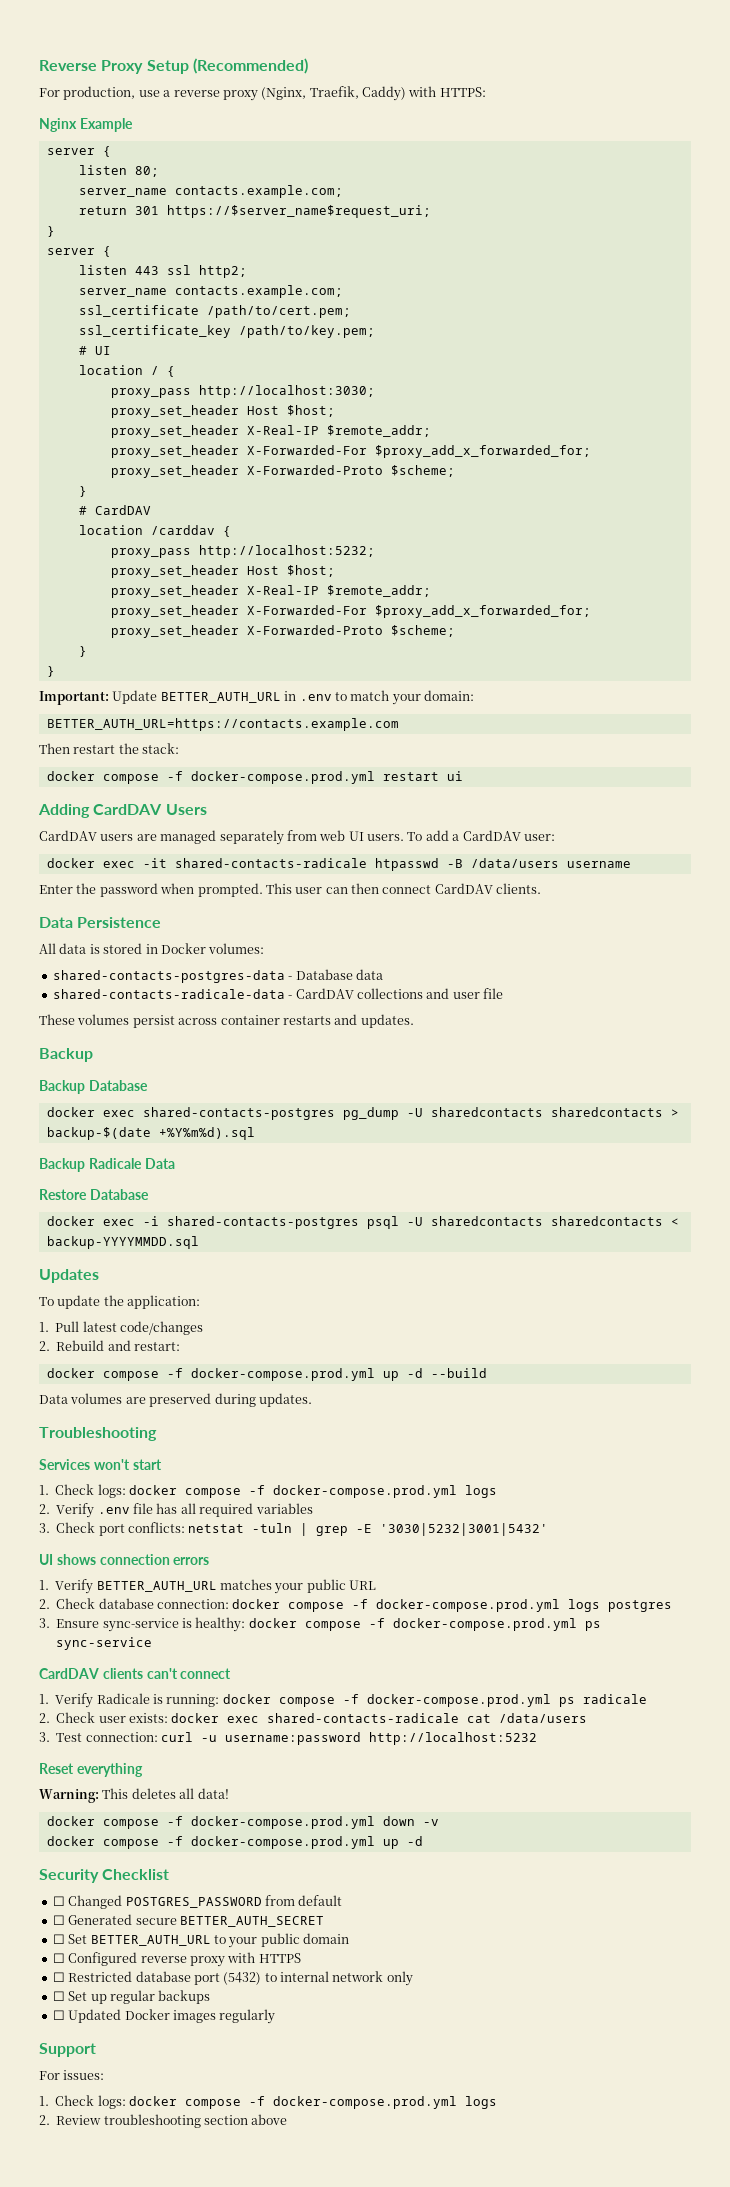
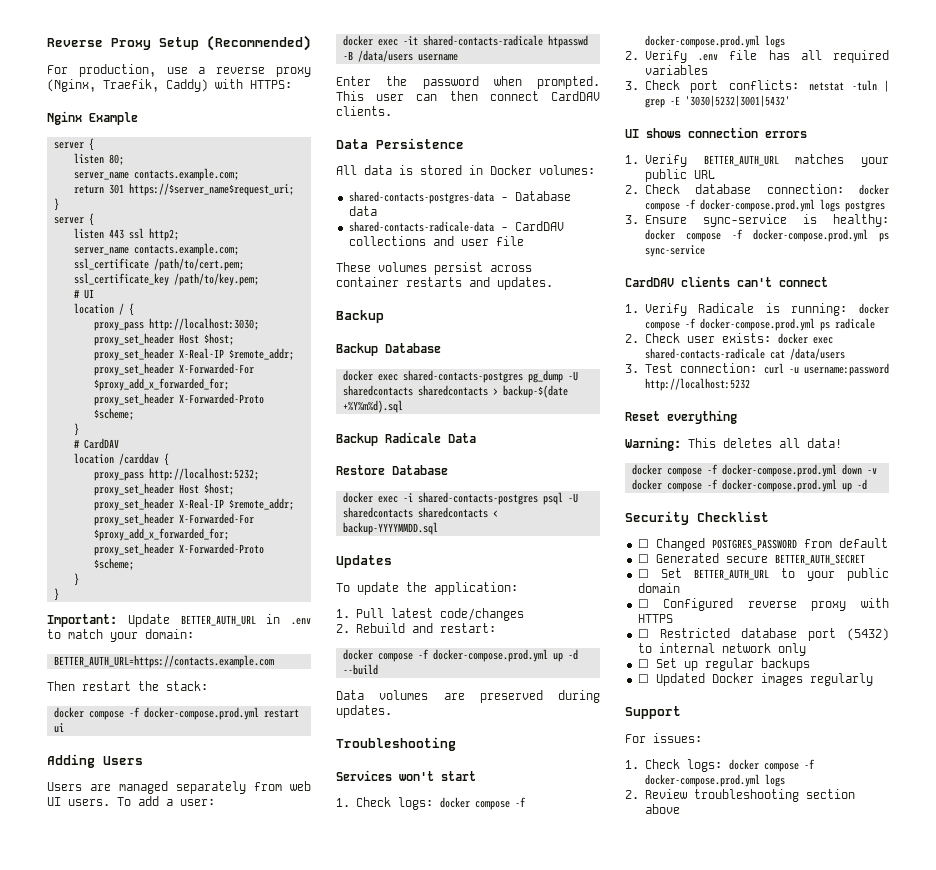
- Adding CardDAV Users
+ Adding Users
- CardDAV users are managed separately from web UI users.
+ Users are managed separately from web UI users.
- To add a CardDAV user:
+ To add a user:

